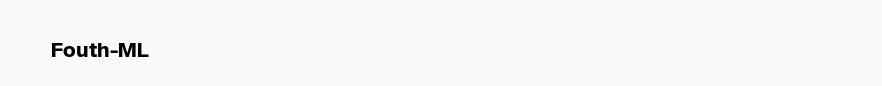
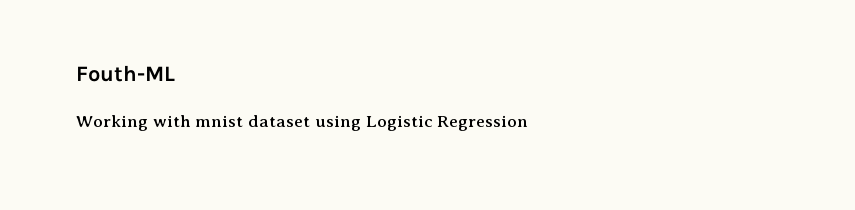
+ Working with mnist dataset using Logistic Regression

